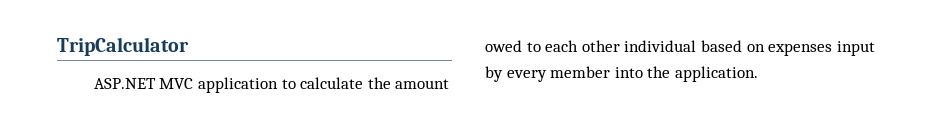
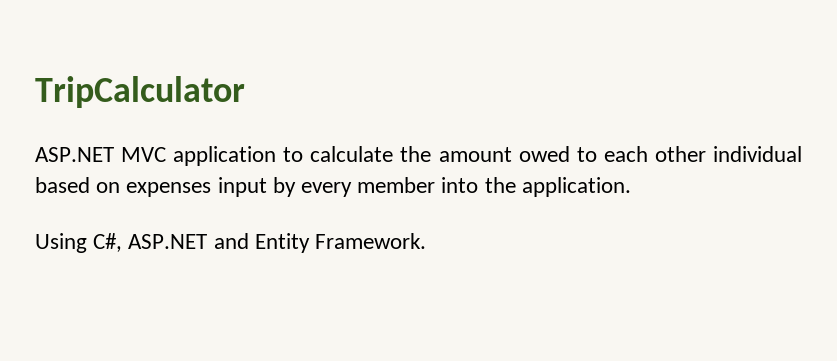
+ Using C#, ASP.NET and Entity Framework.

